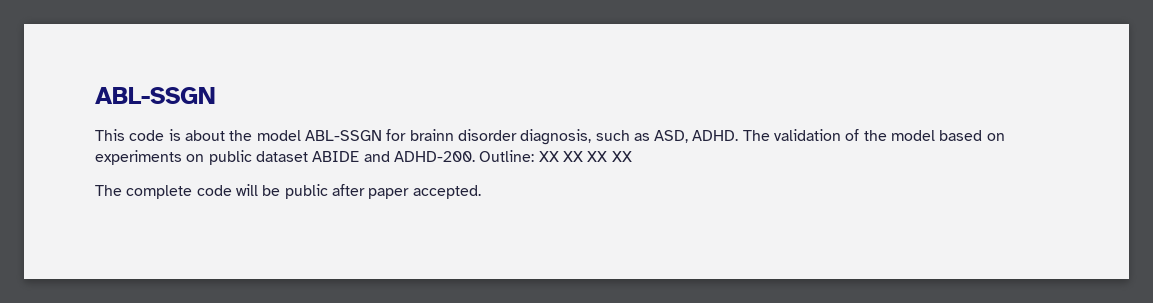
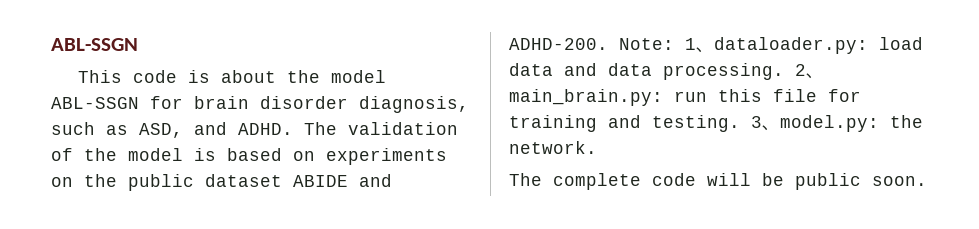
- This code is about the model ABL-SSGN for brainn disorder diagnosis, such as ASD, ADHD.
+ This code is about the model ABL-SSGN for brain disorder diagnosis, such as ASD, and ADHD.
- The validation of the model based on experiments on public dataset ABIDE and ADHD-200.
+ The validation of the model is based on experiments on the public dataset ABIDE and ADHD-200.
- Outline: XX XX XX XX
+ Note: 1、dataloader.py: load data and data processing. 2、main_brain.py: run this file for training and testing. 3、model.py: the network.
- The complete code will be public after paper accepted.
+ The complete code will be public soon.

